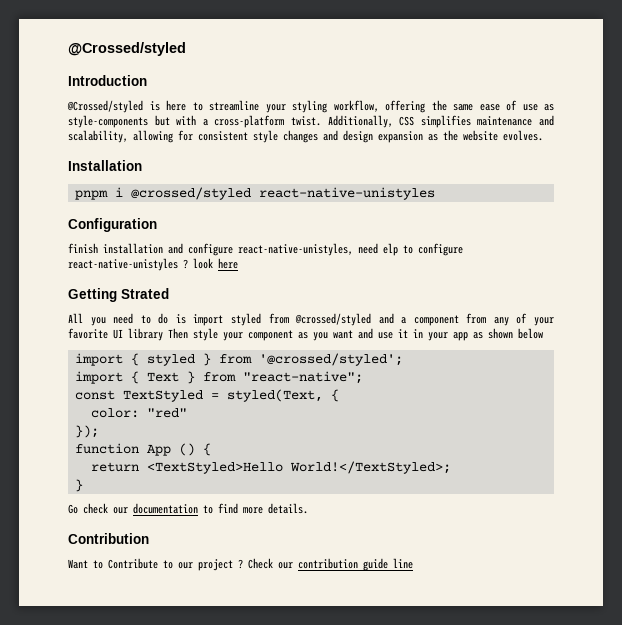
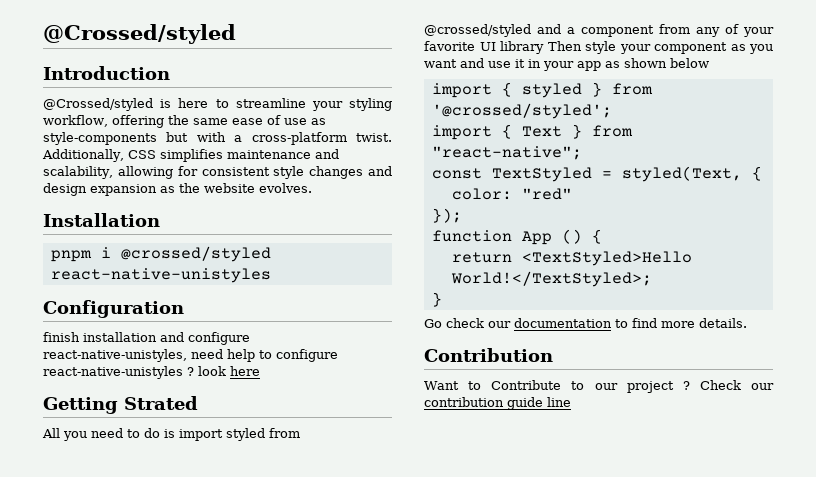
- finish installation and configure react-native-unistyles, need elp to configure react-native-unistyles ? look here
+ finish installation and configure react-native-unistyles, need help to configure react-native-unistyles ? look here

